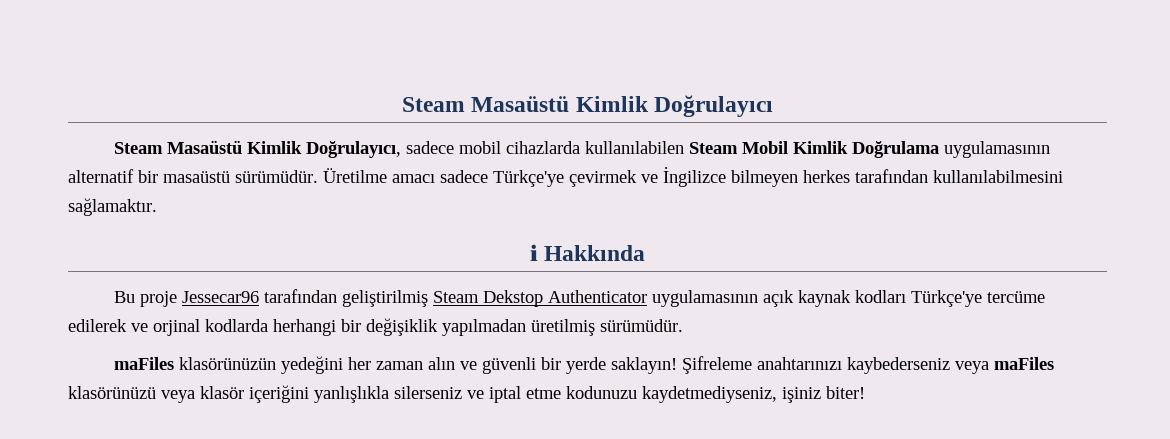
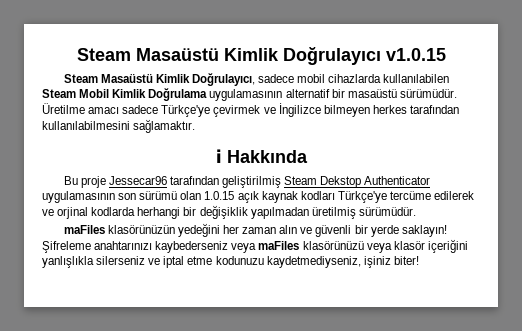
- Steam Masaüstü Kimlik Doğrulayıcı
+ Steam Masaüstü Kimlik Doğrulayıcı v1.0.15
- Bu proje Jessecar96 tarafından geliştirilmiş Steam Dekstop Authenticator uygulamasının açık kaynak kodları Türkçe'ye tercüme edilerek ve orjinal kodlarda herhangi bir değişiklik yapılmadan üretilmiş sürümüdür.
+ Bu proje Jessecar96 tarafından geliştirilmiş Steam Dekstop Authenticator uygulamasının son sürümü olan 1.0.15 açık kaynak kodları Türkçe'ye tercüme edilerek ve orjinal kodlarda herhangi bir değişiklik yapılmadan üretilmiş sürümüdür.

